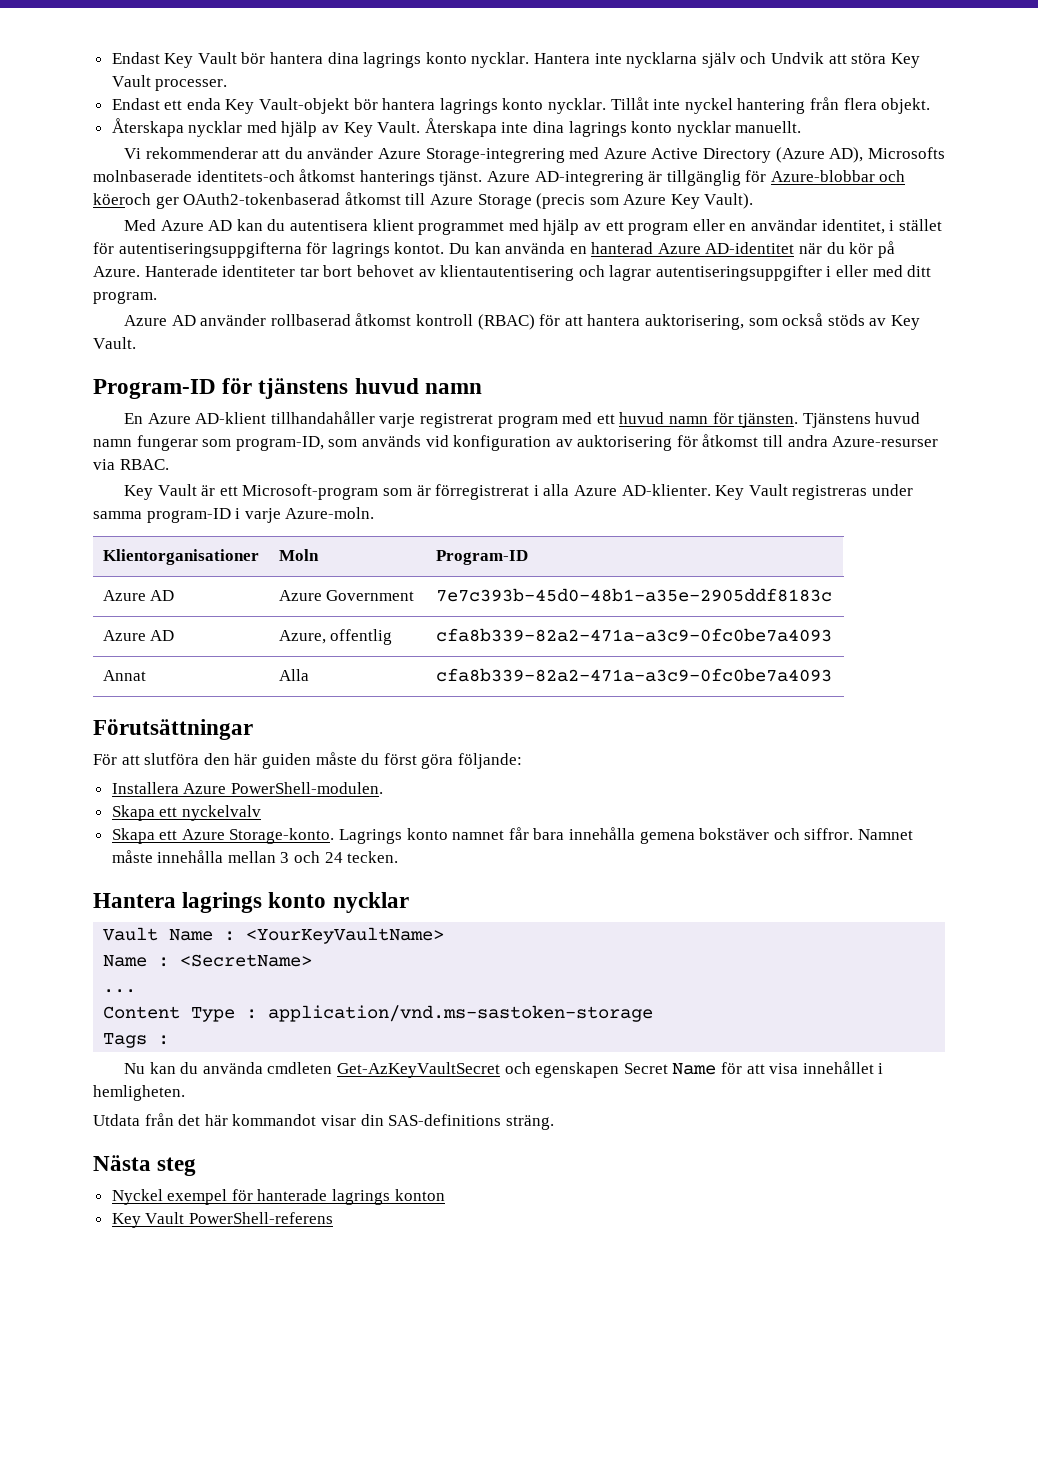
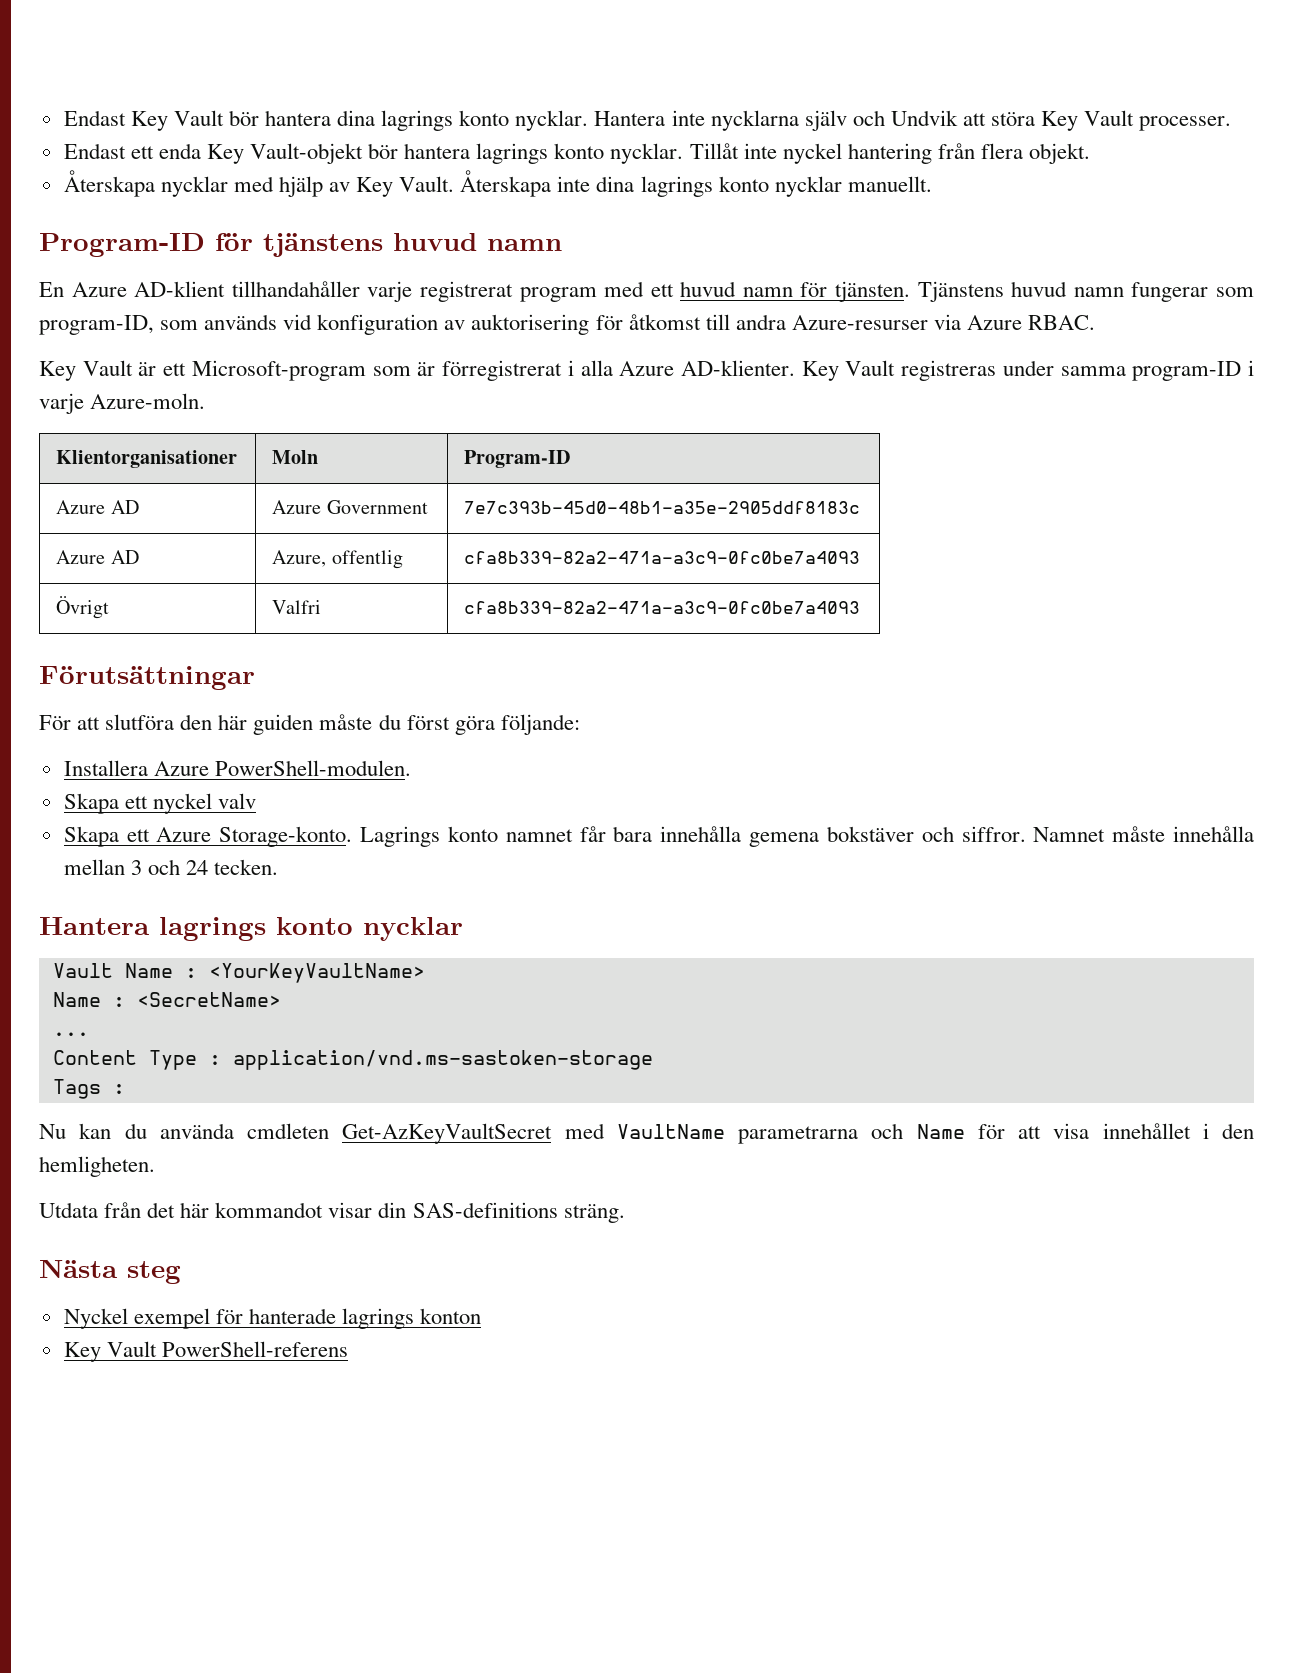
- Vi rekommenderar att du använder Azure Storage-integrering med Azure Active Directory (Azure AD), Microsofts molnbaserade identitets-och åtkomst hanterings tjänst. Azure AD-integrering är tillgänglig för Azure-blobbar och köeroch ger OAuth2-tokenbaserad åtkomst till Azure Storage (precis som Azure Key Vault).
- Med Azure AD kan du autentisera klient programmet med hjälp av ett program eller en användar identitet, i stället för autentiseringsuppgifterna för lagrings kontot. Du kan använda en hanterad Azure AD-identitet när du kör på Azure. Hanterade identiteter tar bort behovet av klientautentisering och lagrar autentiseringsuppgifter i eller med ditt program.
- Azure AD använder rollbaserad åtkomst kontroll (RBAC) för att hantera auktorisering, som också stöds av Key Vault.
- Tjänstens huvud namn fungerar som program-ID, som används vid konfiguration av auktorisering för åtkomst till andra Azure-resurser via RBAC.
+ Tjänstens huvud namn fungerar som program-ID, som används vid konfiguration av auktorisering för åtkomst till andra Azure-resurser via Azure RBAC.
- Annat | Alla | cfa8b339-82a2-471a-a3c9-0fc0be7a4093
+ Övrigt | Valfri | cfa8b339-82a2-471a-a3c9-0fc0be7a4093
- Skapa ett nyckelvalv
+ Skapa ett nyckel valv
- Nu kan du använda cmdleten Get-AzKeyVaultSecret och egenskapen Secret Name för att visa innehållet i hemligheten.
+ Nu kan du använda cmdleten Get-AzKeyVaultSecret med VaultName parametrarna och Name för att visa innehållet i den hemligheten.

